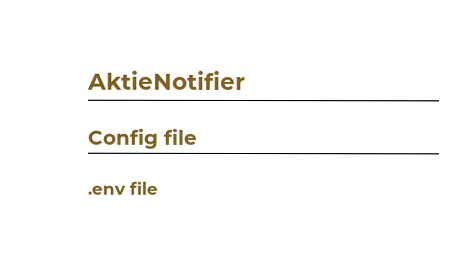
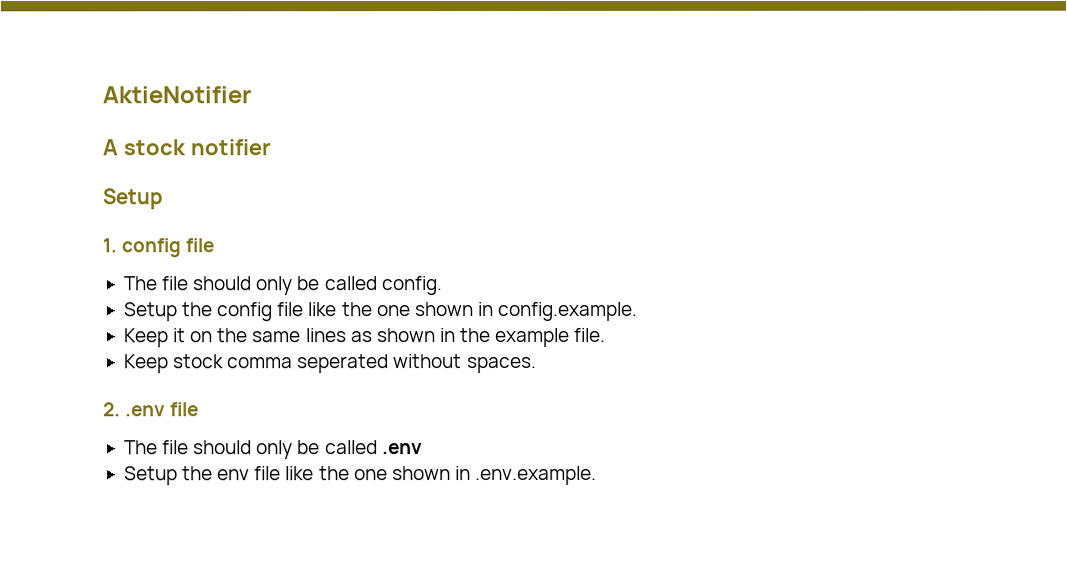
- Config file
- .env file
+ A stock notifier
+ Setup
+ 1. config file
+ The file should only be called config.
+ Setup the config file like the one shown in config.example.
+ Keep it on the same lines as shown in the example file.
+ Keep stock comma seperated without spaces.
+ 2. .env file
+ The file should only be called .env
+ Setup the env file like the one shown in .env.example.

